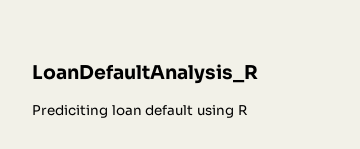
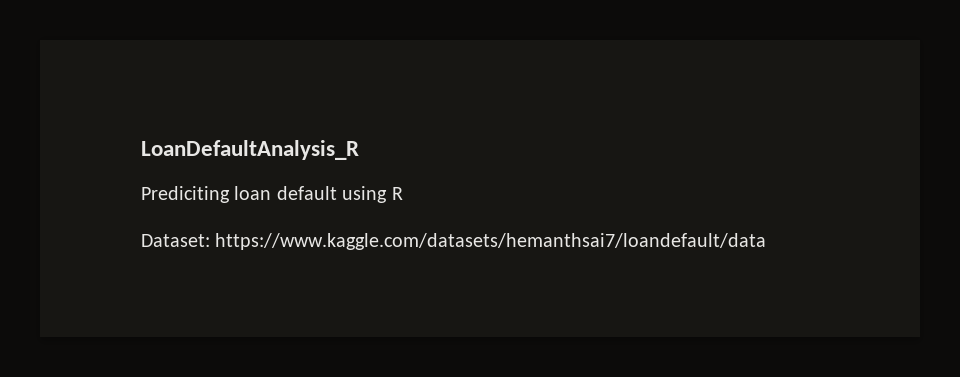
+ Dataset: https://www.kaggle.com/datasets/hemanthsai7/loandefault/data

